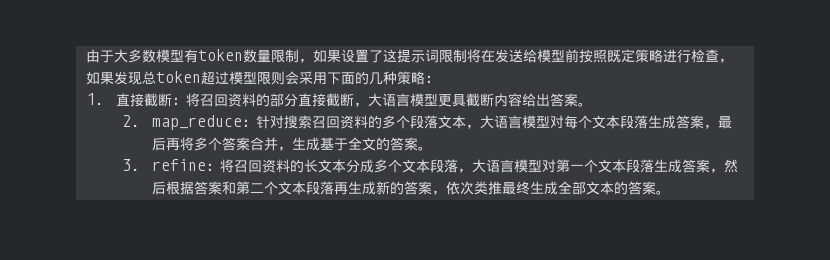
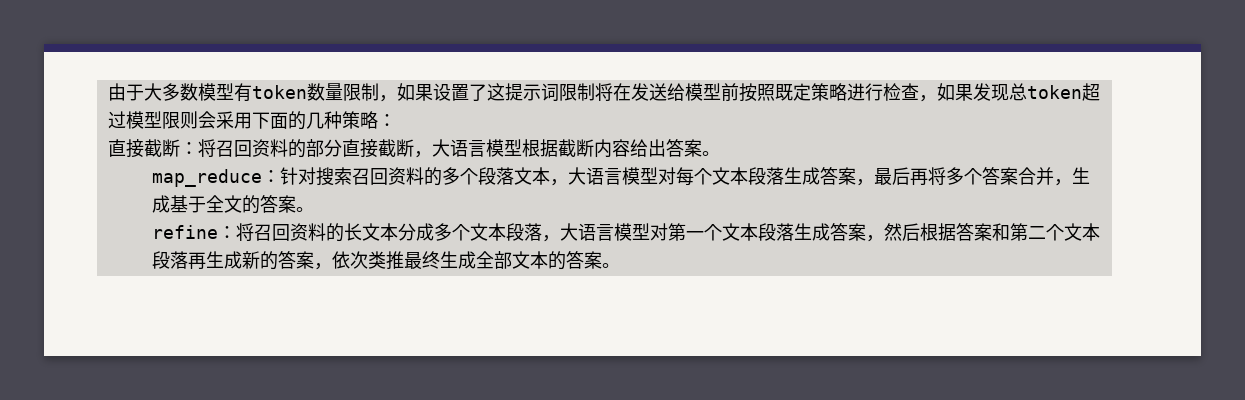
- 1.直接截断：将召回资料的部分直接截断，大语言模型更具截断内容给出答案。
+ 直接截断：将召回资料的部分直接截断，大语言模型根据截断内容给出答案。
- 2. map_reduce：针对搜索召回资料的多个段落文本，大语言模型对每个文本段落生成答案，最后再将多个答案合并，生成基于全文的答案。
+ map_reduce：针对搜索召回资料的多个段落文本，大语言模型对每个文本段落生成答案，最后再将多个答案合并，生成基于全文的答案。
- 3. refine：将召回资料的长文本分成多个文本段落，大语言模型对第一个文本段落生成答案，然后根据答案和第二个文本段落再生成新的答案，依次类推最终生成全部文本的答案。
+ refine：将召回资料的长文本分成多个文本段落，大语言模型对第一个文本段落生成答案，然后根据答案和第二个文本段落再生成新的答案，依次类推最终生成全部文本的答案。

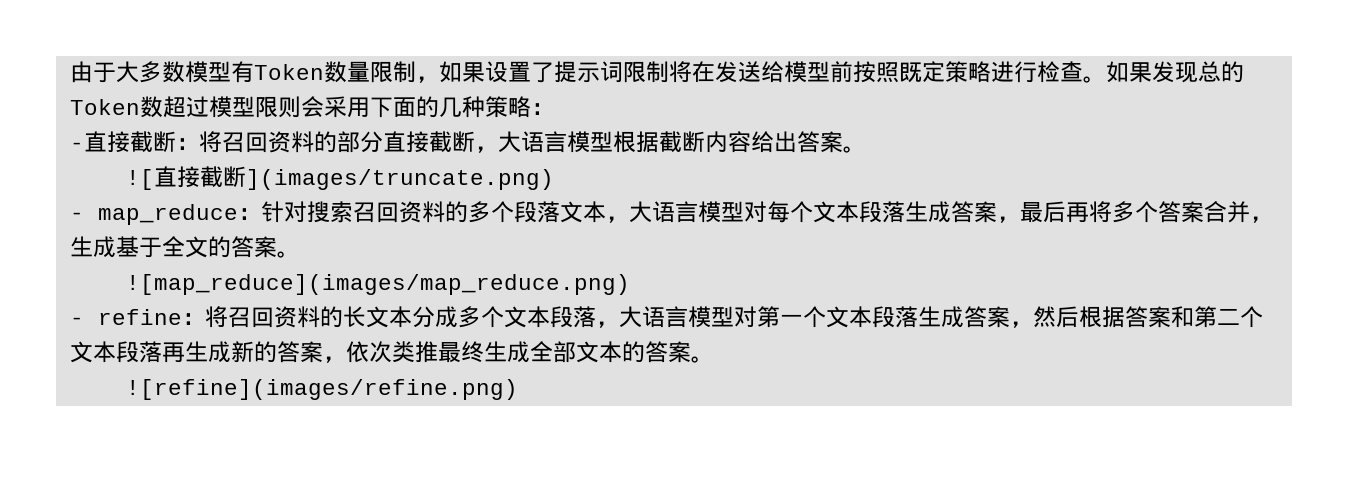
- 由于大多数模型有token数量限制，如果设置了这提示词限制将在发送给模型前按照既定策略进行检查，如果发现总token超过模型限则会采用下面的几种策略：
+ 由于大多数模型有Token数量限制，如果设置了提示词限制将在发送给模型前按照既定策略进行检查。如果发现总的Token数超过模型限则会采用下面的几种策略：
- 直接截断：将召回资料的部分直接截断，大语言模型根据截断内容给出答案。
+ -直接截断：将召回资料的部分直接截断，大语言模型根据截断内容给出答案。
- map_reduce：针对搜索召回资料的多个段落文本，大语言模型对每个文本段落生成答案，最后再将多个答案合并，生成基于全文的答案。
+ ![直接截断](images/truncate.png)
+ - map_reduce：针对搜索召回资料的多个段落文本，大语言模型对每个文本段落生成答案，最后再将多个答案合并，生成基于全文的答案。
- refine：将召回资料的长文本分成多个文本段落，大语言模型对第一个文本段落生成答案，然后根据答案和第二个文本段落再生成新的答案，依次类推最终生成全部文本的答案。
+ ![map_reduce](images/map_reduce.png)
+ - refine：将召回资料的长文本分成多个文本段落，大语言模型对第一个文本段落生成答案，然后根据答案和第二个文本段落再生成新的答案，依次类推最终生成全部文本的答案。
+ ![refine](images/refine.png)

